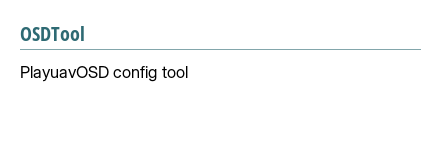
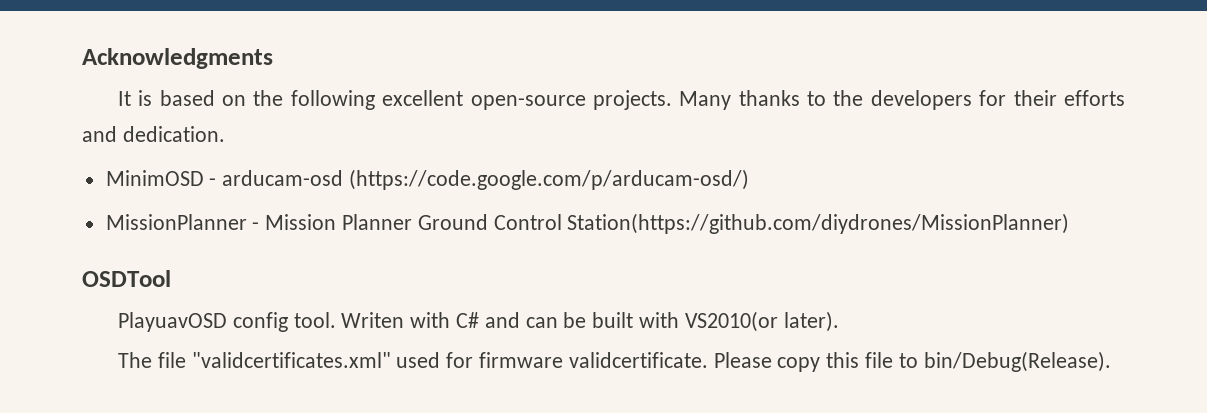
+ Acknowledgments
+ It is based on the following excellent open-source projects. Many thanks to the developers for their efforts and dedication.
+ MinimOSD - arducam-osd (https://code.google.com/p/arducam-osd/)
+ MissionPlanner - Mission Planner Ground Control Station(https://github.com/diydrones/MissionPlanner)
  OSDTool
- PlayuavOSD config tool
+ PlayuavOSD config tool. Writen with C# and can be built with VS2010(or later).
+ The file "validcertificates.xml" used for firmware validcertificate. Please copy this file to bin/Debug(Release).

